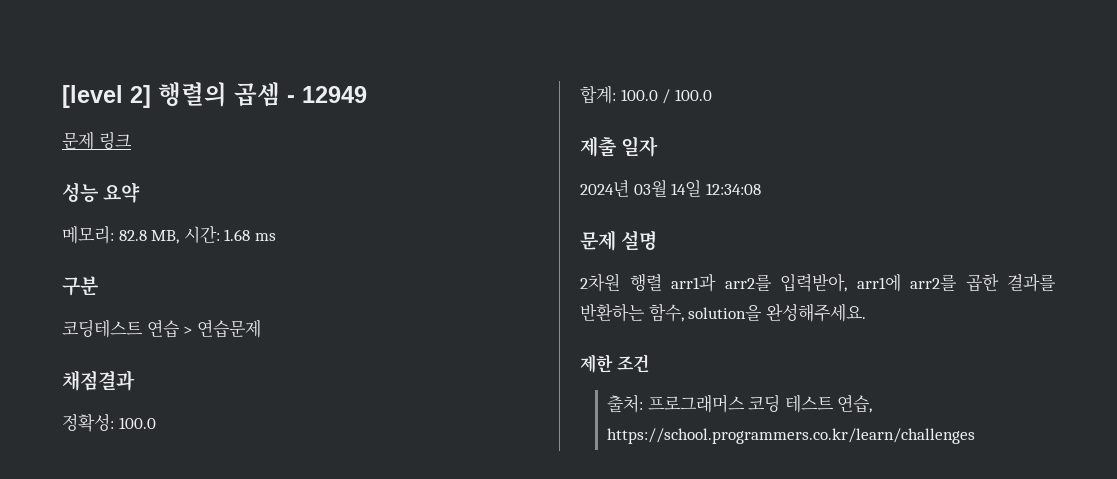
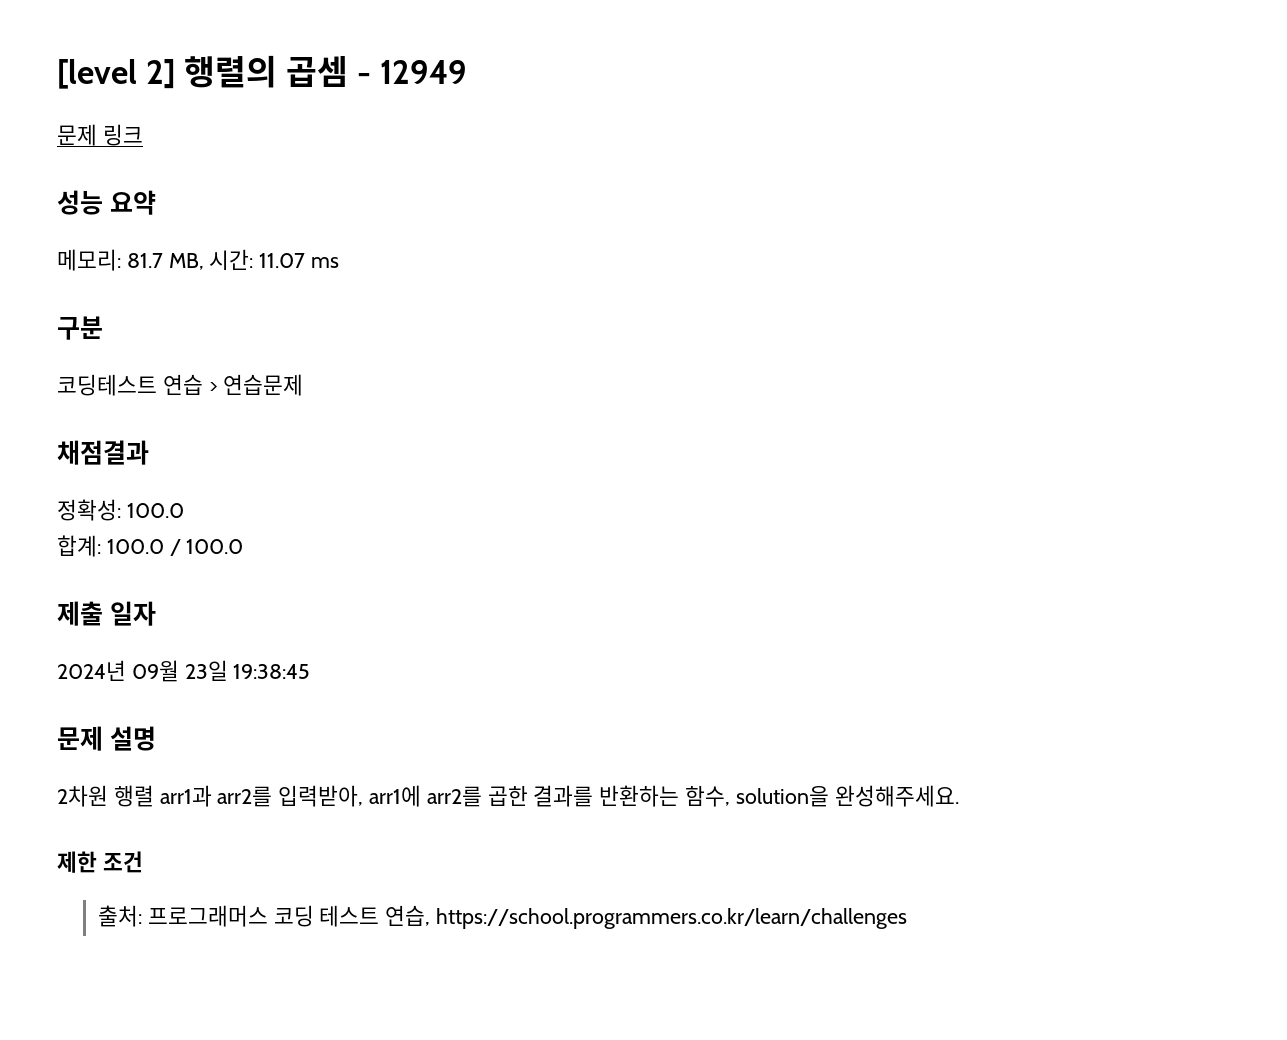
- 메모리: 82.8 MB, 시간: 1.68 ms
+ 메모리: 81.7 MB, 시간: 11.07 ms
- 2024년 03월 14일 12:34:08
+ 2024년 09월 23일 19:38:45

